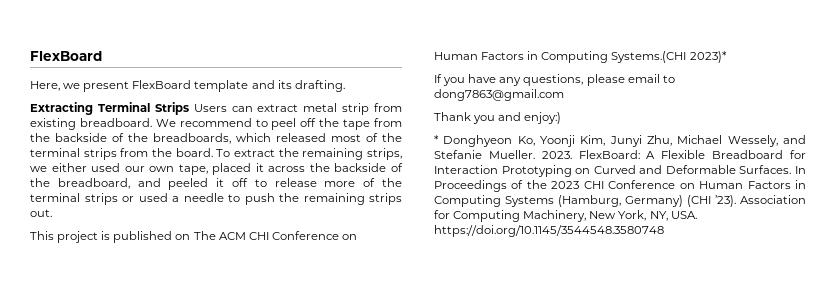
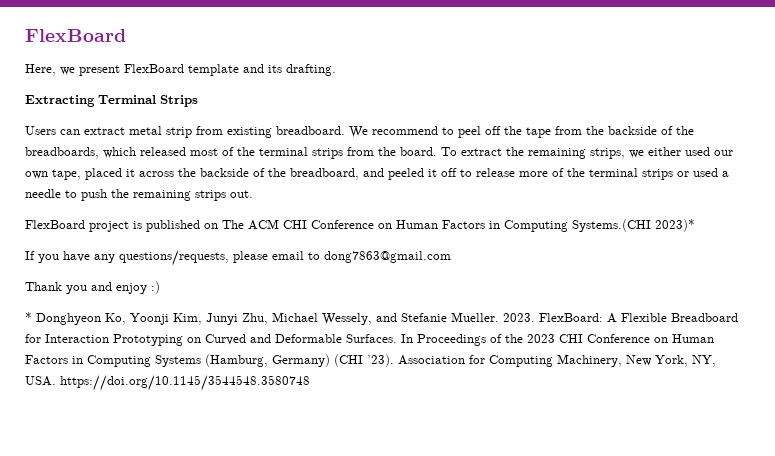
- Extracting Terminal Strips Users can extract metal strip from existing breadboard.
+ Extracting Terminal Strips
+ Users can extract metal strip from existing breadboard.
- This project is published on The ACM CHI Conference on Human Factors in Computing Systems.(CHI 2023)*
+ FlexBoard project is published on The ACM CHI Conference on Human Factors in Computing Systems.(CHI 2023)*
- If you have any questions, please email to dong7863@gmail.com
+ If you have any questions/requests, please email to dong7863@gmail.com
- Thank you and enjoy:)
+ Thank you and enjoy :)

